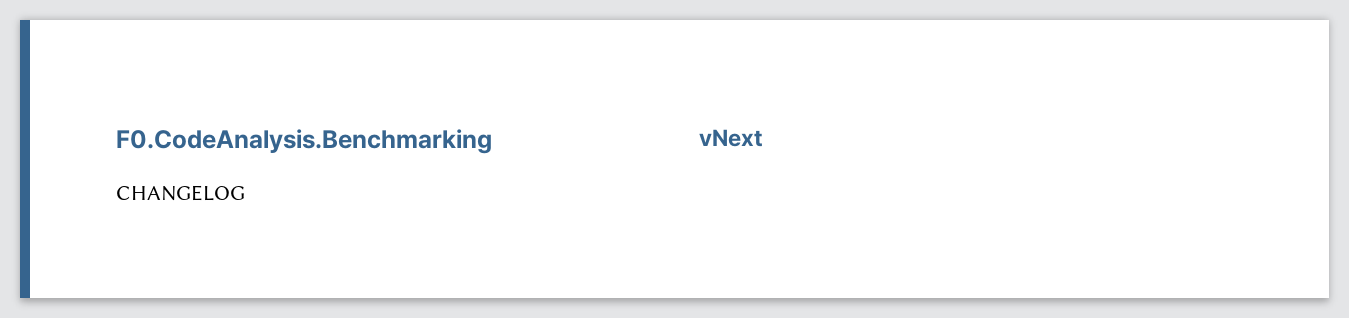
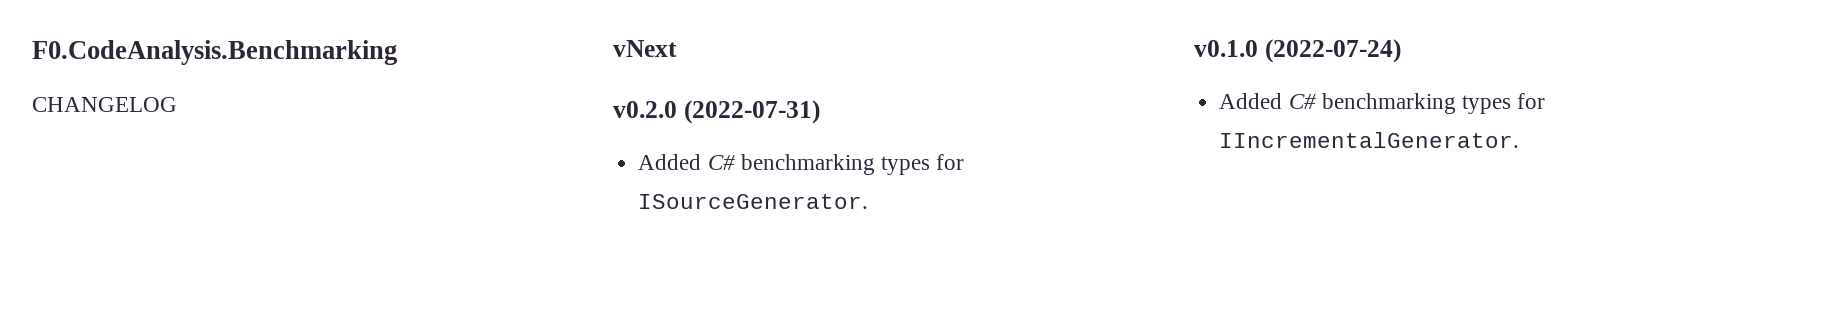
+ v0.2.0 (2022-07-31)
+ Added C# benchmarking types for ISourceGenerator.
+ v0.1.0 (2022-07-24)
+ Added C# benchmarking types for IIncrementalGenerator.

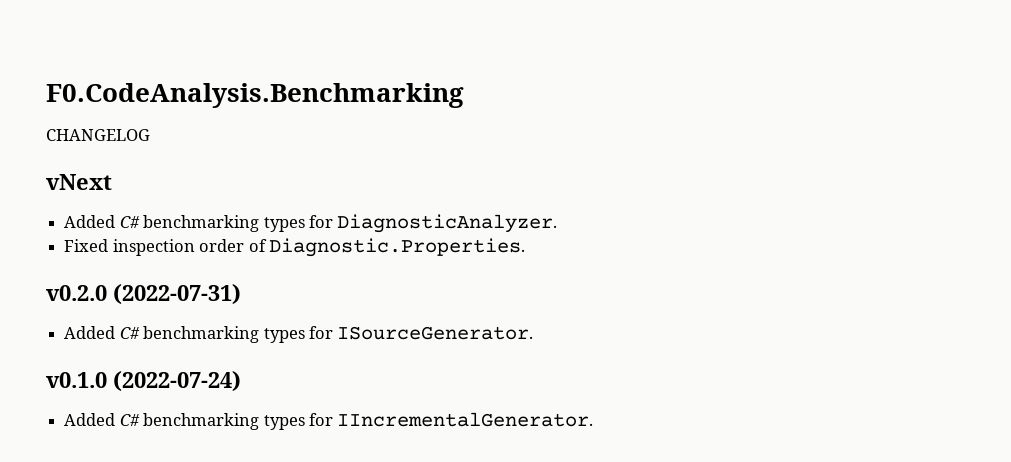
+ Added C# benchmarking types for DiagnosticAnalyzer.
+ Fixed inspection order of Diagnostic.Properties.

